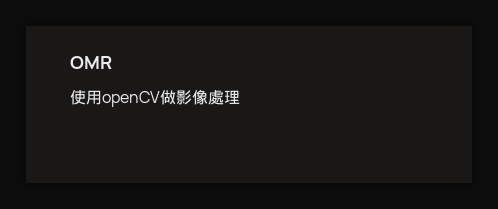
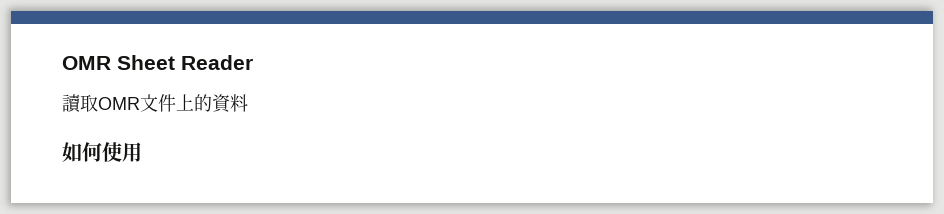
- OMR
- 使用openCV做影像處理
+ OMR Sheet Reader
+ 讀取OMR文件上的資料
+ 如何使用

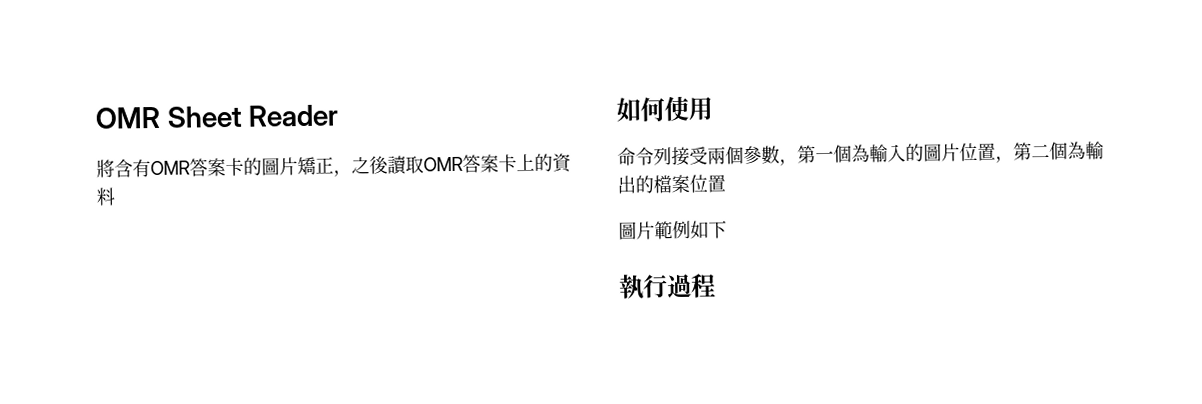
- 讀取OMR文件上的資料
+ 將含有OMR答案卡的圖片矯正，之後讀取OMR答案卡上的資料
+ 命令列接受兩個參數，第一個為輸入的圖片位置，第二個為輸出的檔案位置
+ 圖片範例如下
+ 執行過程

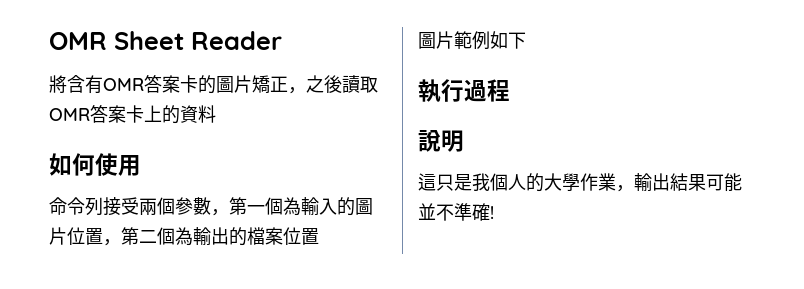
+ 說明
+ 這只是我個人的大學作業，輸出結果可能並不準確!

